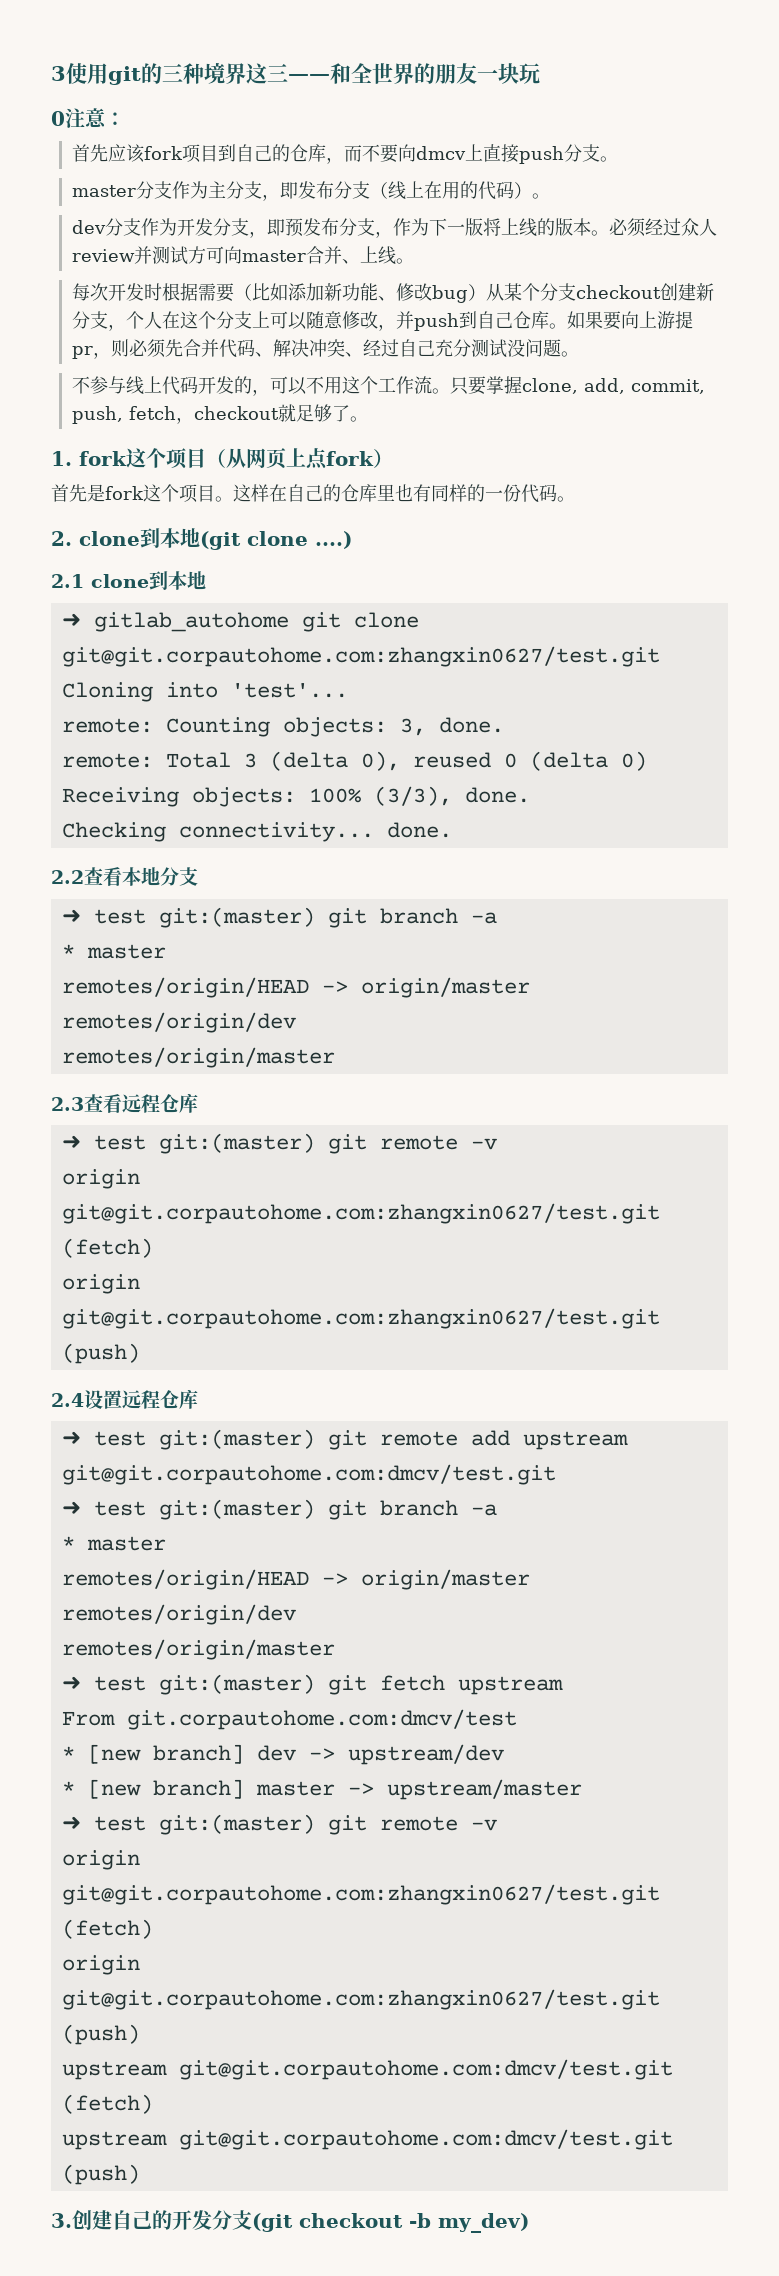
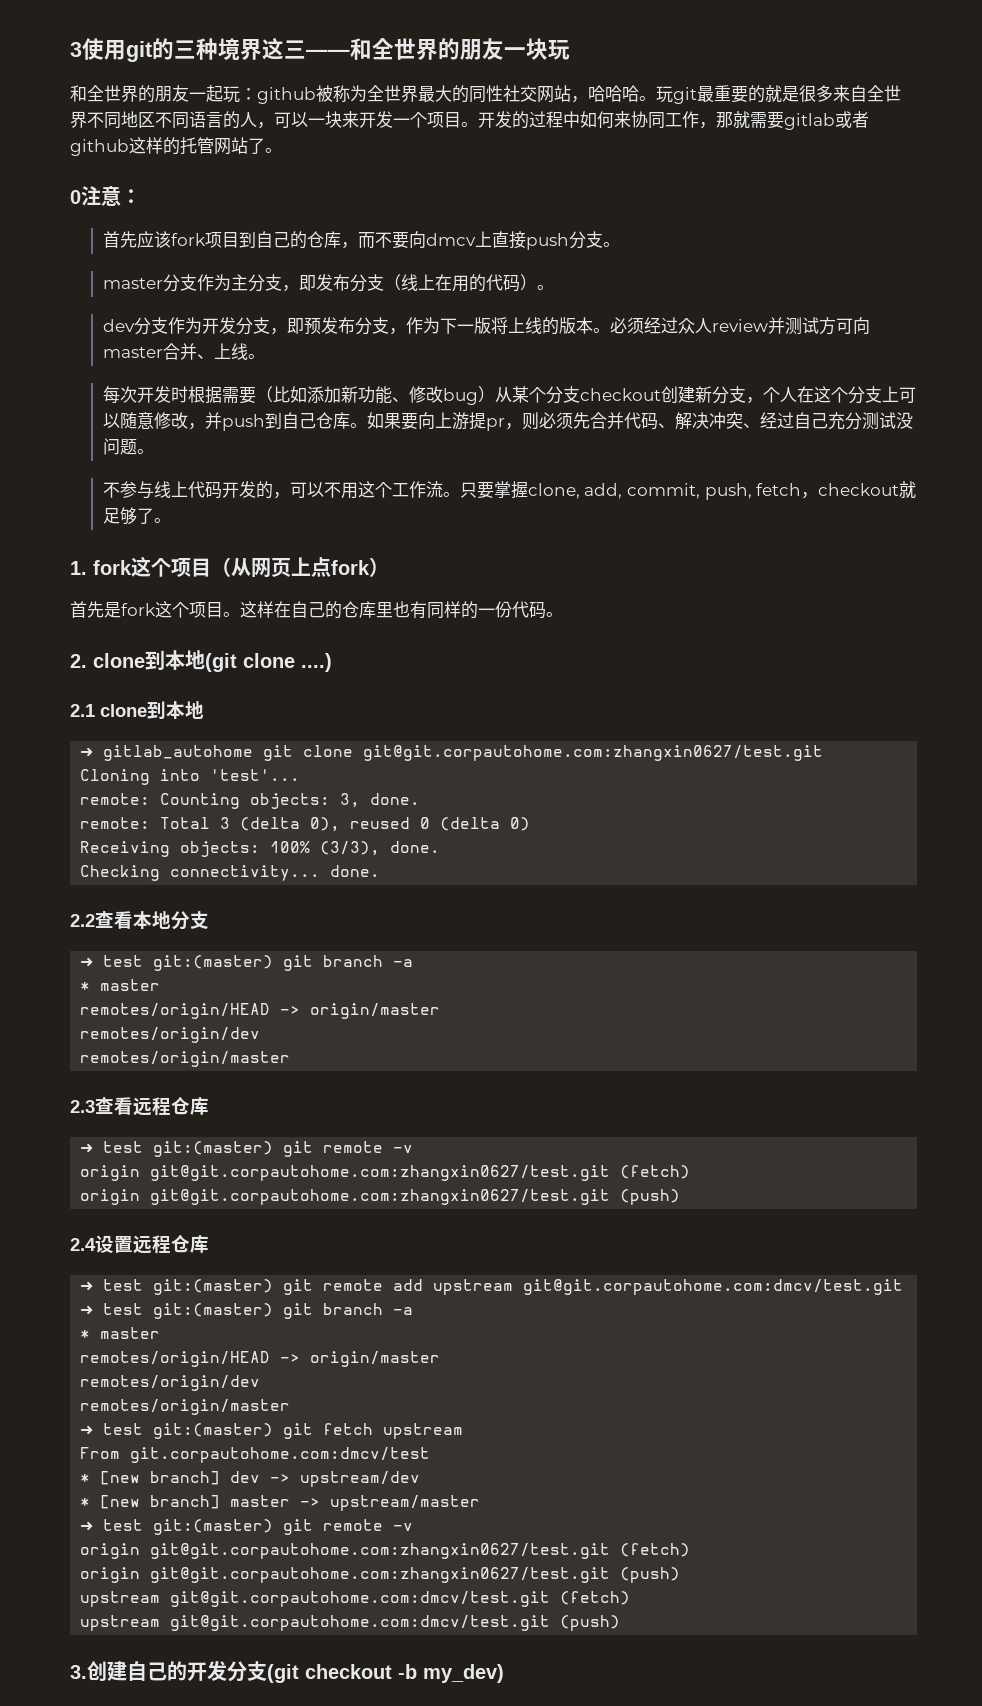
+ 和全世界的朋友一起玩：github被称为全世界最大的同性社交网站，哈哈哈。玩git最重要的就是很多来自全世界不同地区不同语言的人，可以一块来开发一个项目。开发的过程中如何来协同工作，那就需要gitlab或者github这样的托管网站了。

